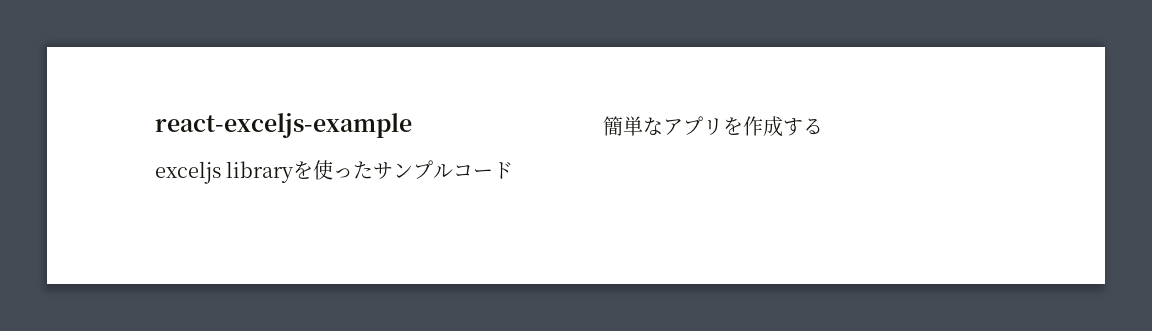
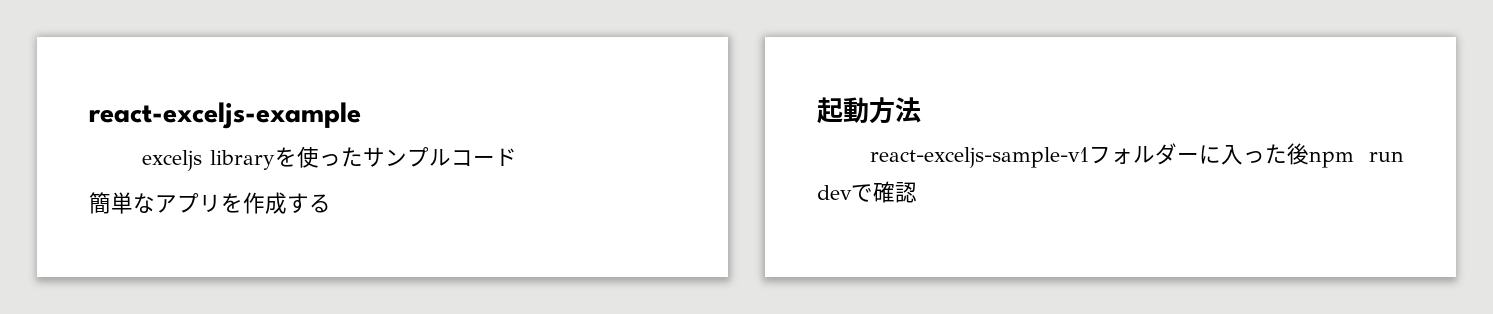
+ 起動方法
+ react-exceljs-sample-v1フォルダーに入った後npm run devで確認

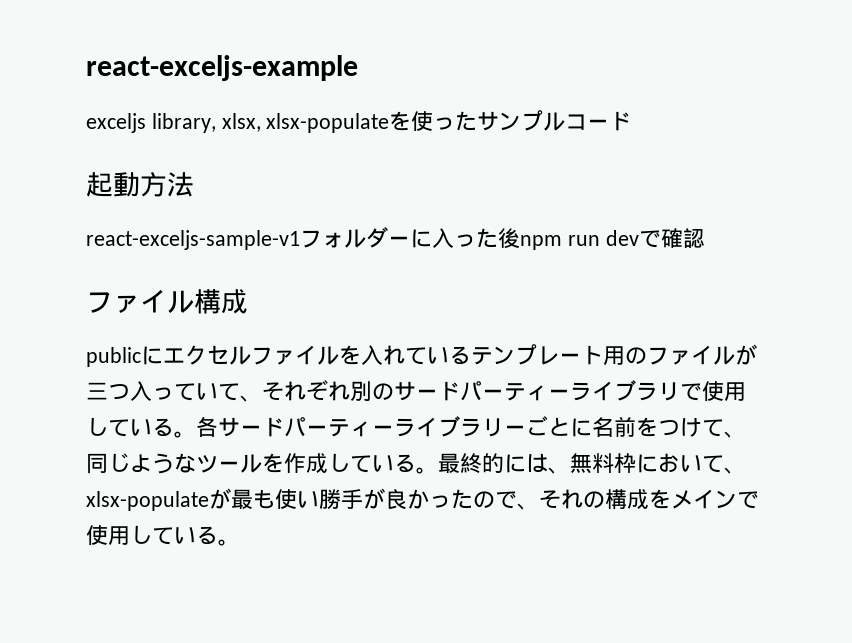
- exceljs libraryを使ったサンプルコード
+ exceljs library, xlsx, xlsx-populateを使ったサンプルコード
- 簡単なアプリを作成する
+ ファイル構成
+ publicにエクセルファイルを入れているテンプレート用のファイルが三つ入っていて、それぞれ別のサードパーティーライブラリで使用している。各サードパーティーライブラリーごとに名前をつけて、同じようなツールを作成している。最終的には、無料枠において、xlsx-populateが最も使い勝手が良かったので、それの構成をメインで使用している。

